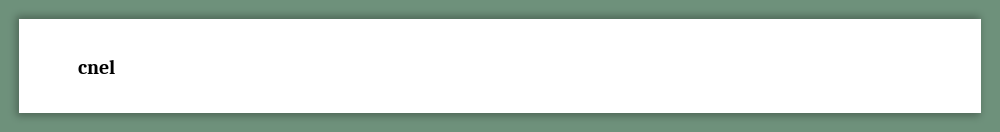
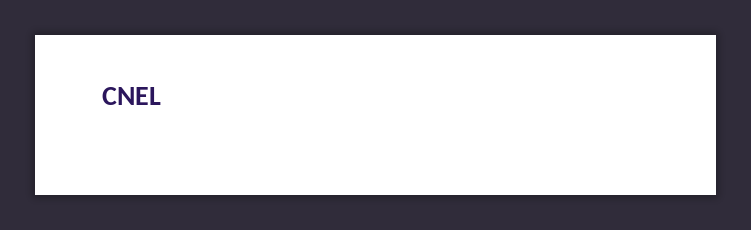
- cnel
+ CNEL

